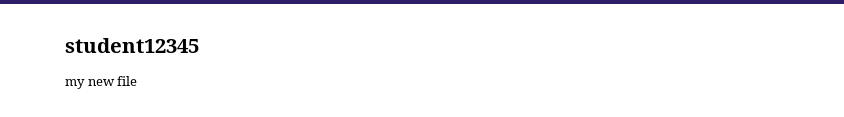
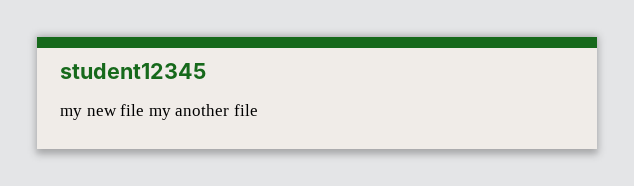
- my new file
+ my new file my another file

